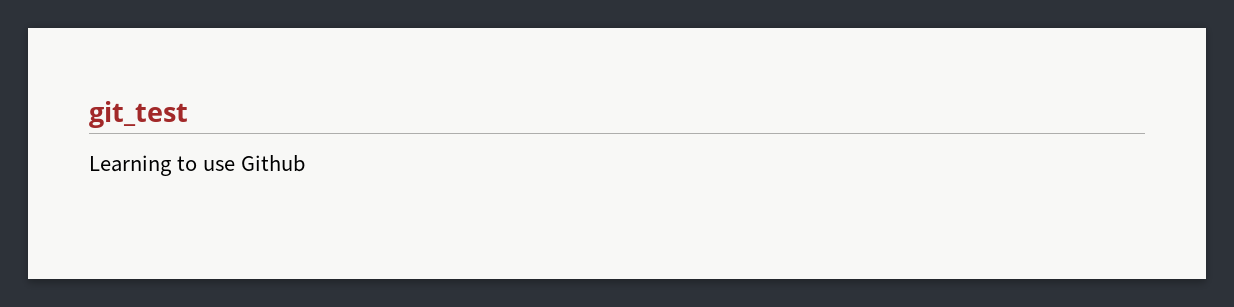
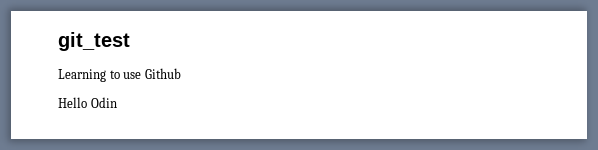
+ Hello Odin

